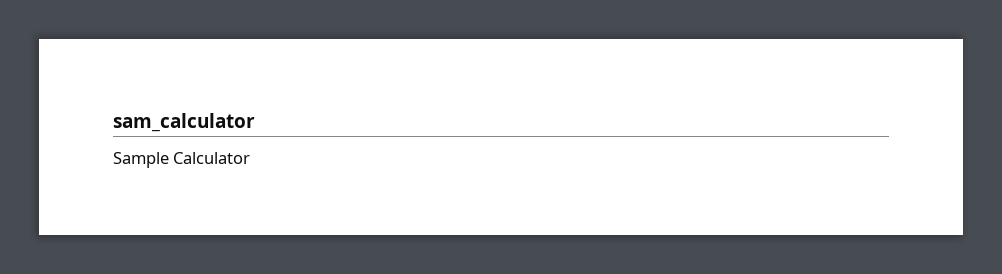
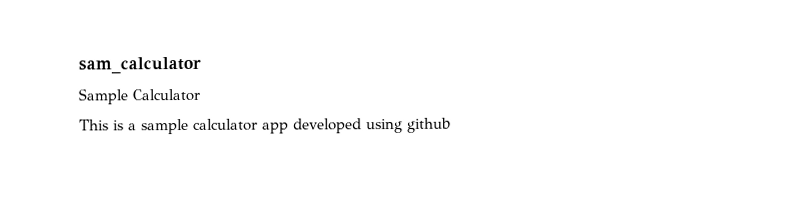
+ This is a sample calculator app developed using github

